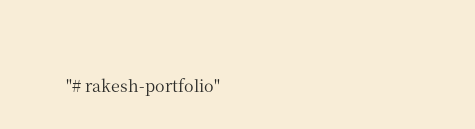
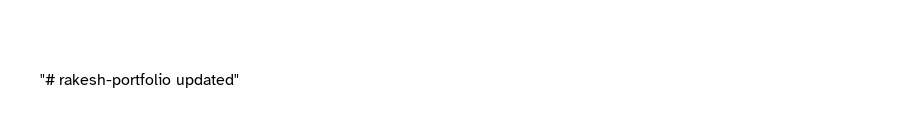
- "# rakesh-portfolio"
+ "# rakesh-portfolio updated"

